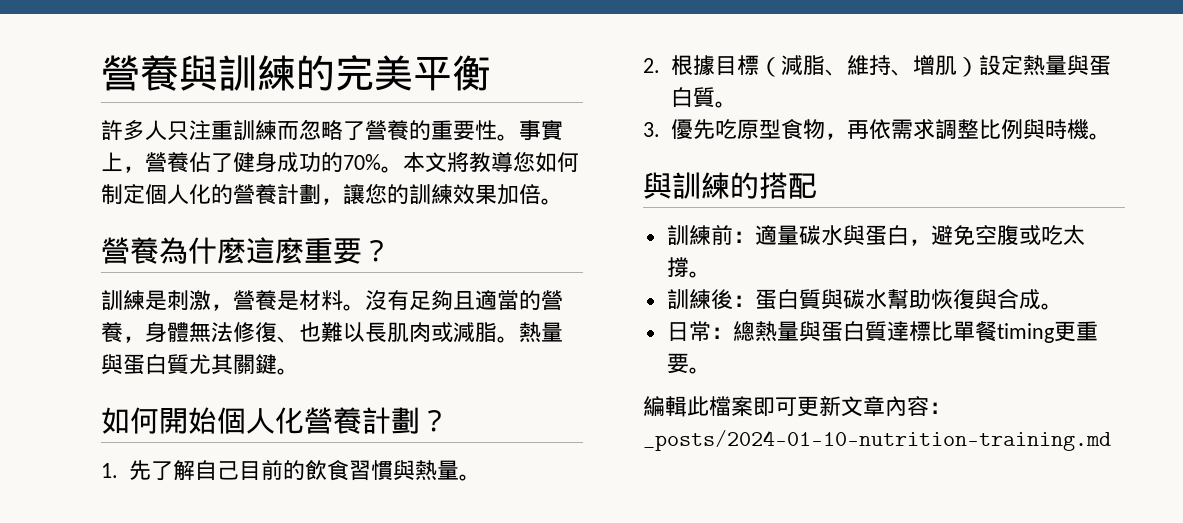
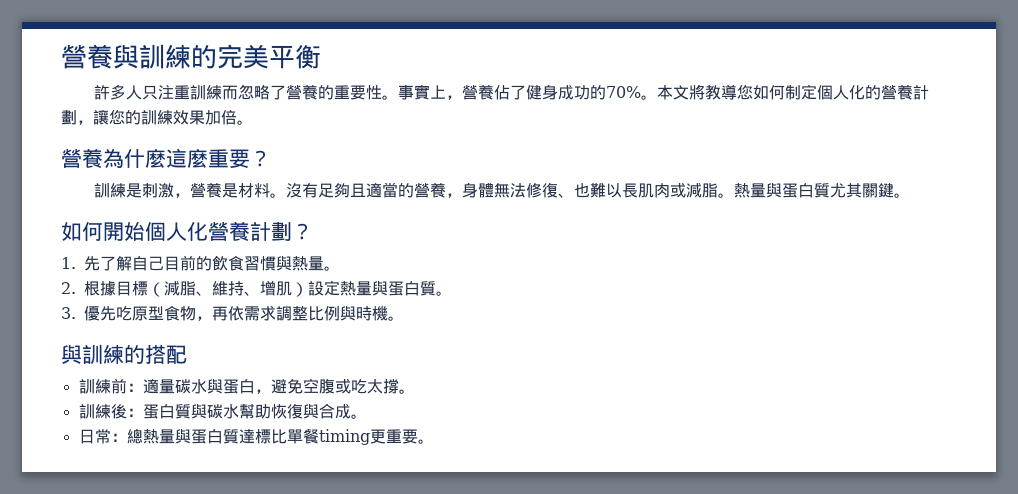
- 編輯此檔案即可更新文章內容：_posts/2024-01-10-nutrition-training.md

